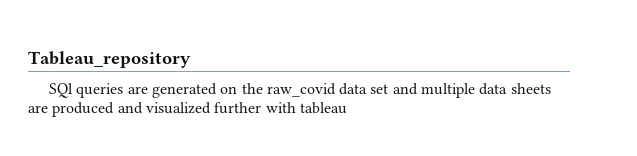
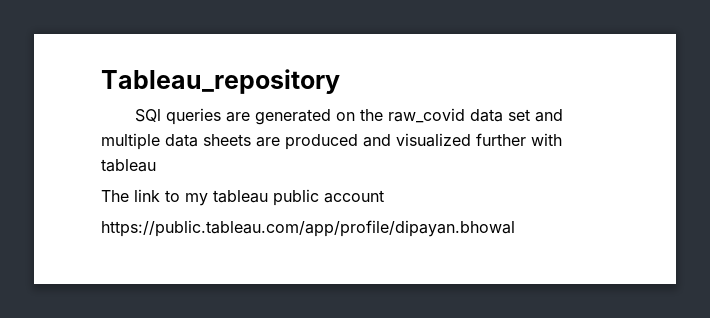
+ The link to my tableau public account
+ https://public.tableau.com/app/profile/dipayan.bhowal

